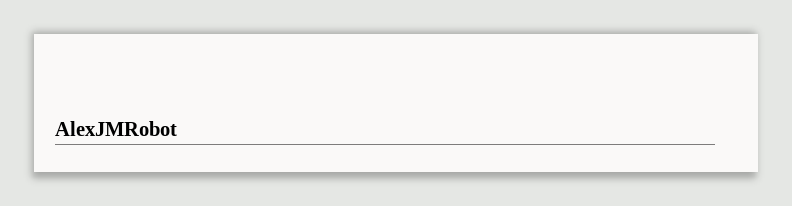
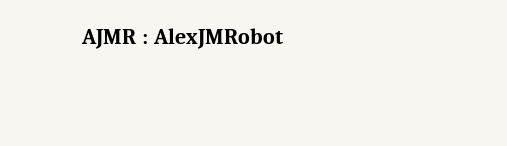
- AlexJMRobot
+ AJMR : AlexJMRobot

